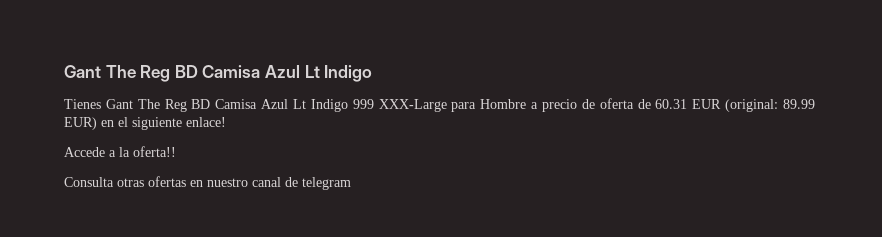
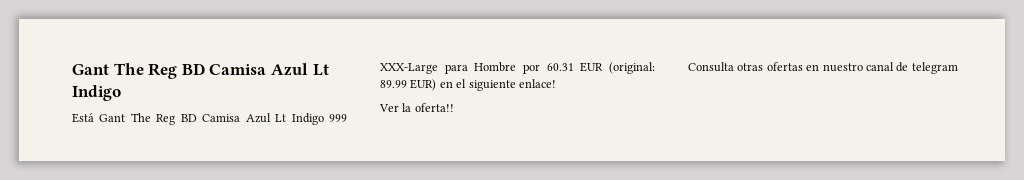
- Tienes Gant The Reg BD Camisa Azul Lt Indigo 999 XXX-Large para Hombre a precio de oferta de 60.31 EUR (original: 89.99 EUR) en el siguiente enlace!
+ Está Gant The Reg BD Camisa Azul Lt Indigo 999 XXX-Large para Hombre por 60.31 EUR (original: 89.99 EUR) en el siguiente enlace!
- Accede a la oferta!!
+ Ver la oferta!!

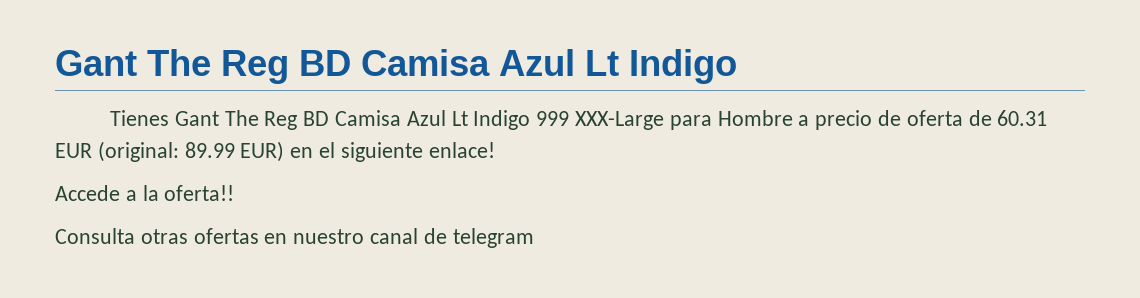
- Está Gant The Reg BD Camisa Azul Lt Indigo 999 XXX-Large para Hombre por 60.31 EUR (original: 89.99 EUR) en el siguiente enlace!
+ Tienes Gant The Reg BD Camisa Azul Lt Indigo 999 XXX-Large para Hombre a precio de oferta de 60.31 EUR (original: 89.99 EUR) en el siguiente enlace!
- Ver la oferta!!
+ Accede a la oferta!!

